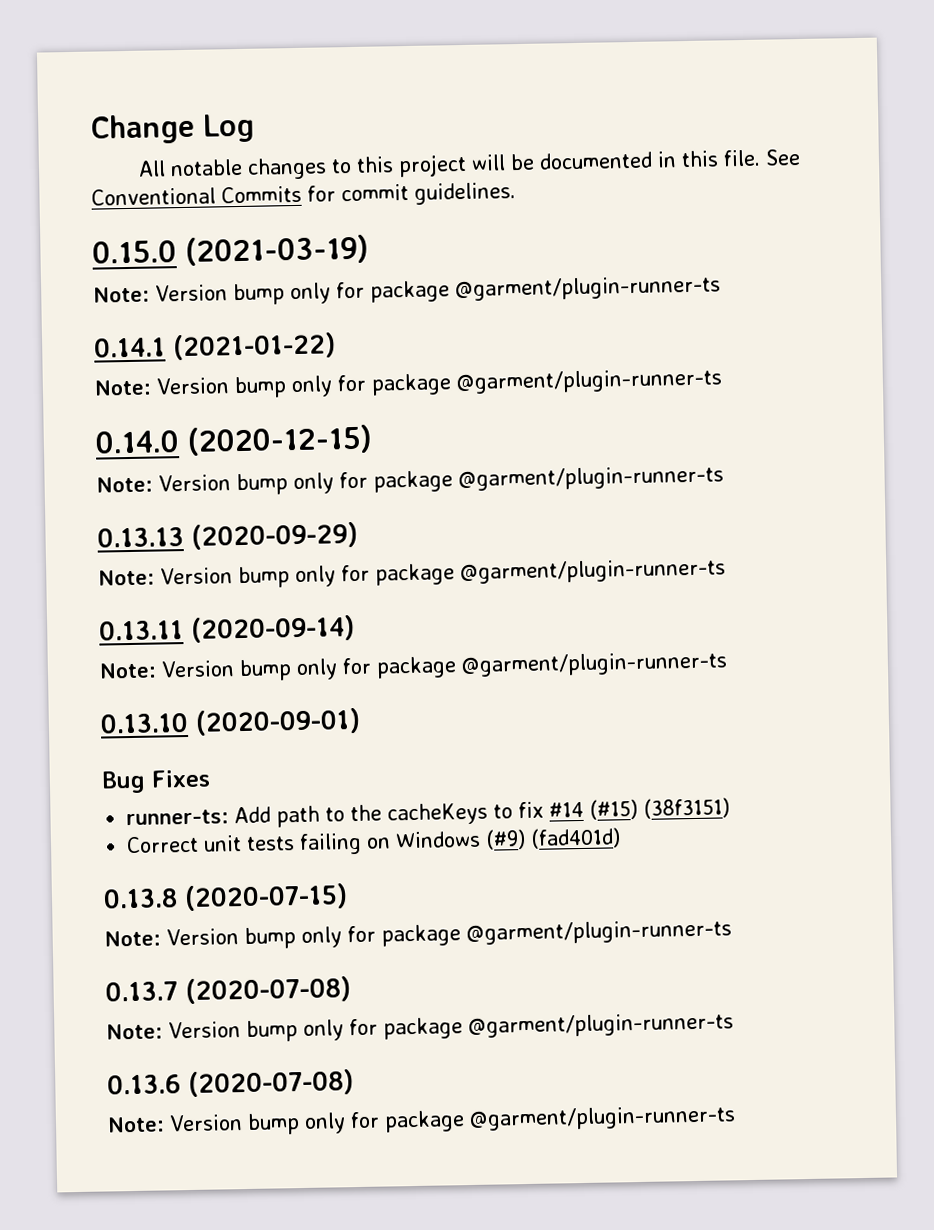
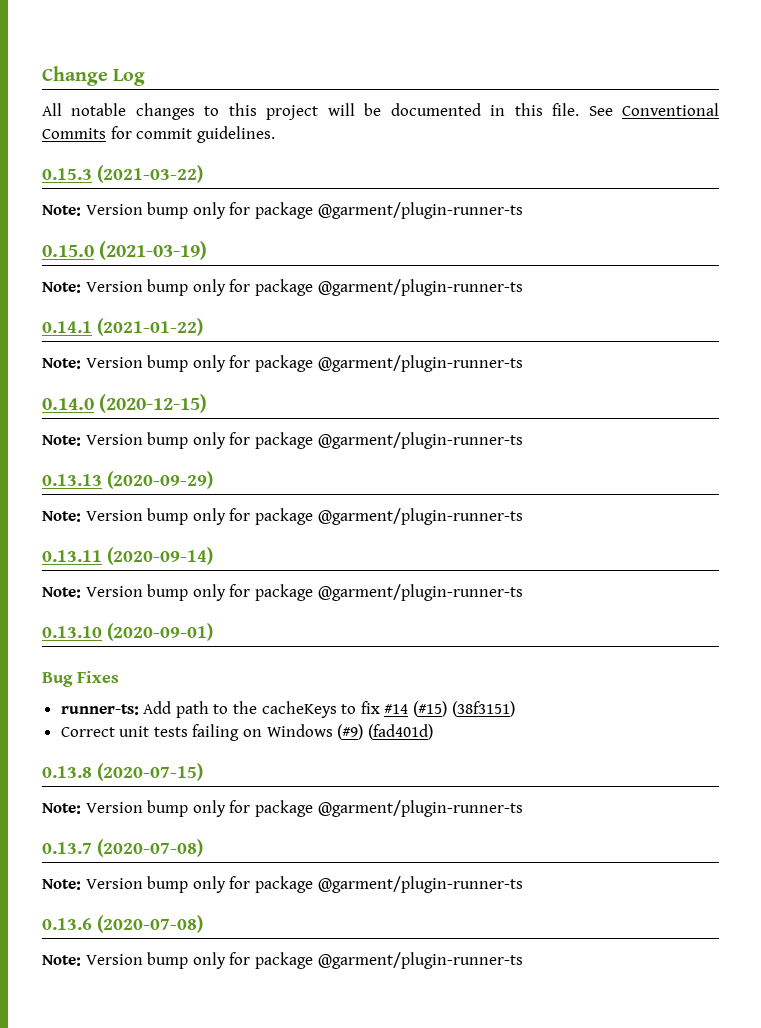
+ 0.15.3 (2021-03-22)
+ Note: Version bump only for package @garment/plugin-runner-ts

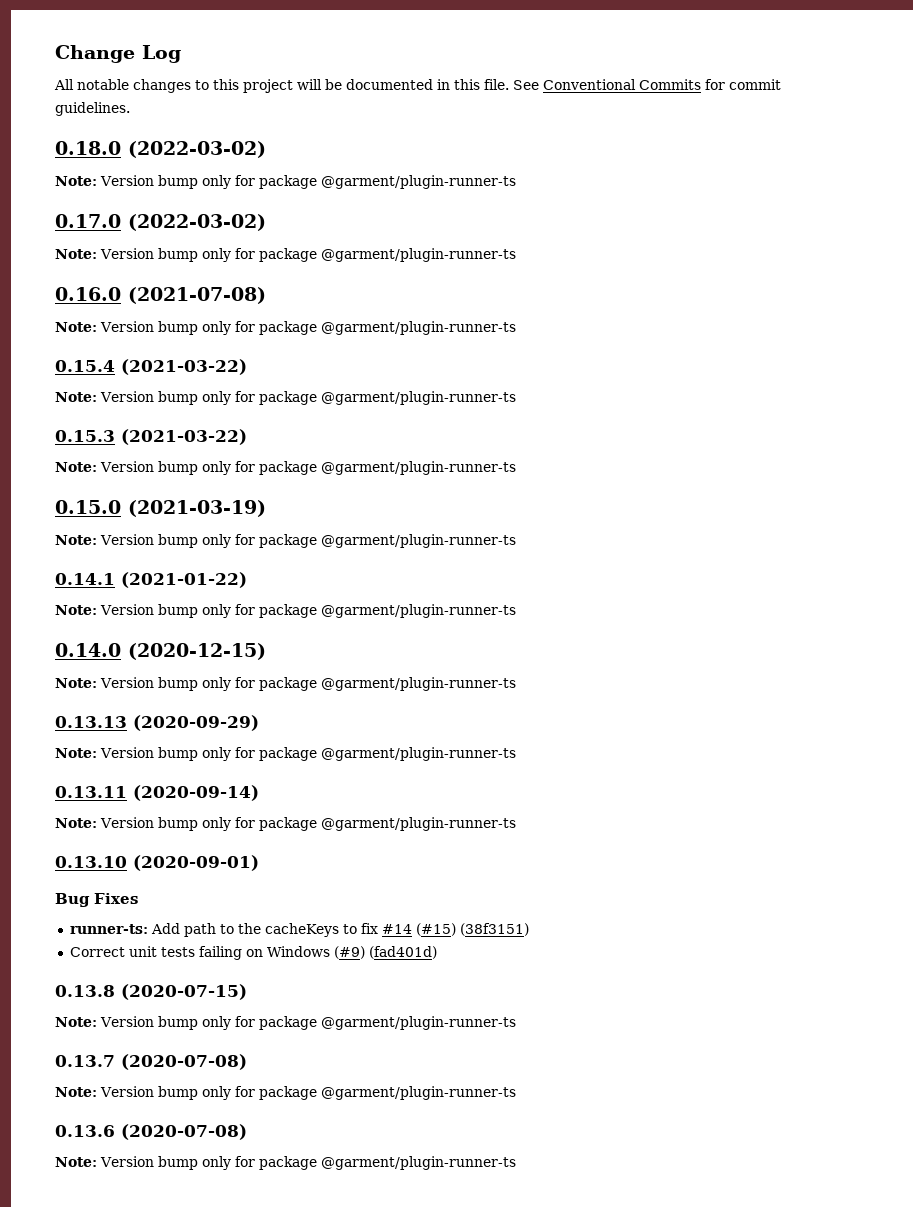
+ 0.18.0 (2022-03-02)
+ Note: Version bump only for package @garment/plugin-runner-ts
+ 0.17.0 (2022-03-02)
+ Note: Version bump only for package @garment/plugin-runner-ts
+ 0.16.0 (2021-07-08)
+ Note: Version bump only for package @garment/plugin-runner-ts
+ 0.15.4 (2021-03-22)
+ Note: Version bump only for package @garment/plugin-runner-ts

